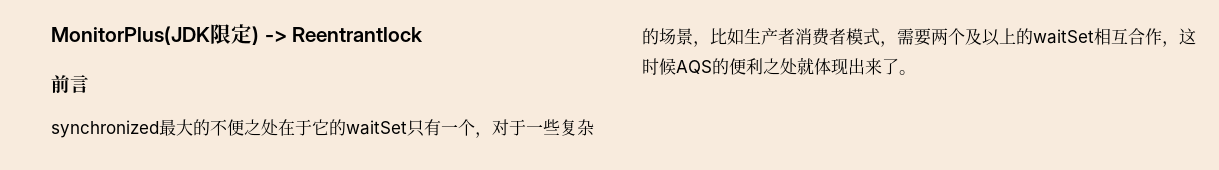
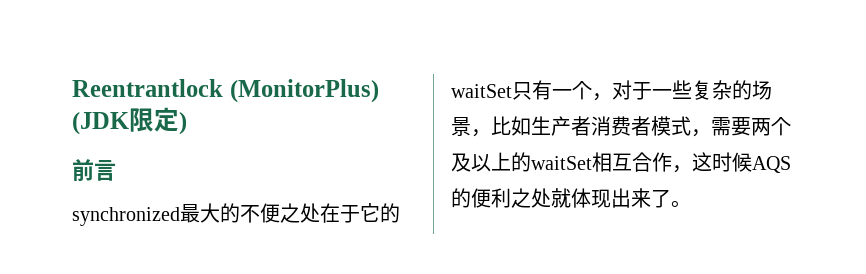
- MonitorPlus(JDK限定) -> Reentrantlock
+ Reentrantlock (MonitorPlus) (JDK限定)

